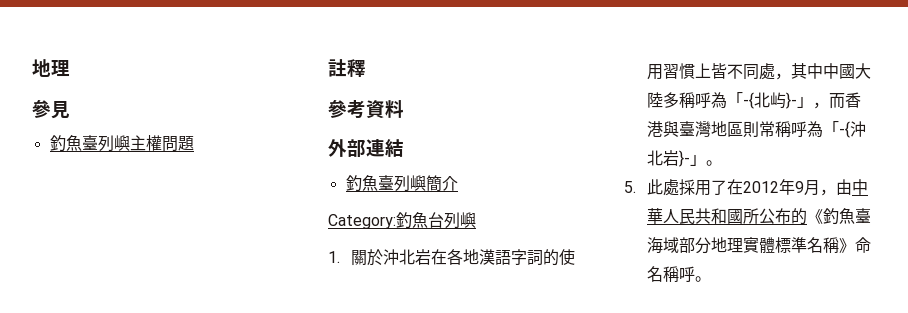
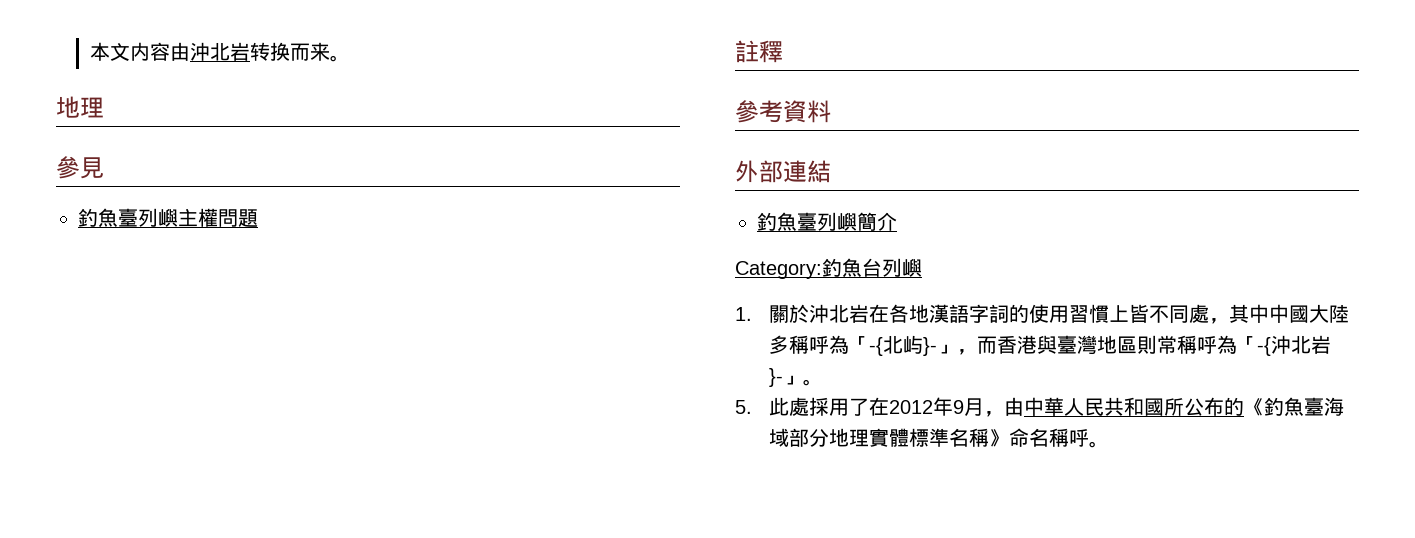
+ 本文内容由沖北岩转换而来。

